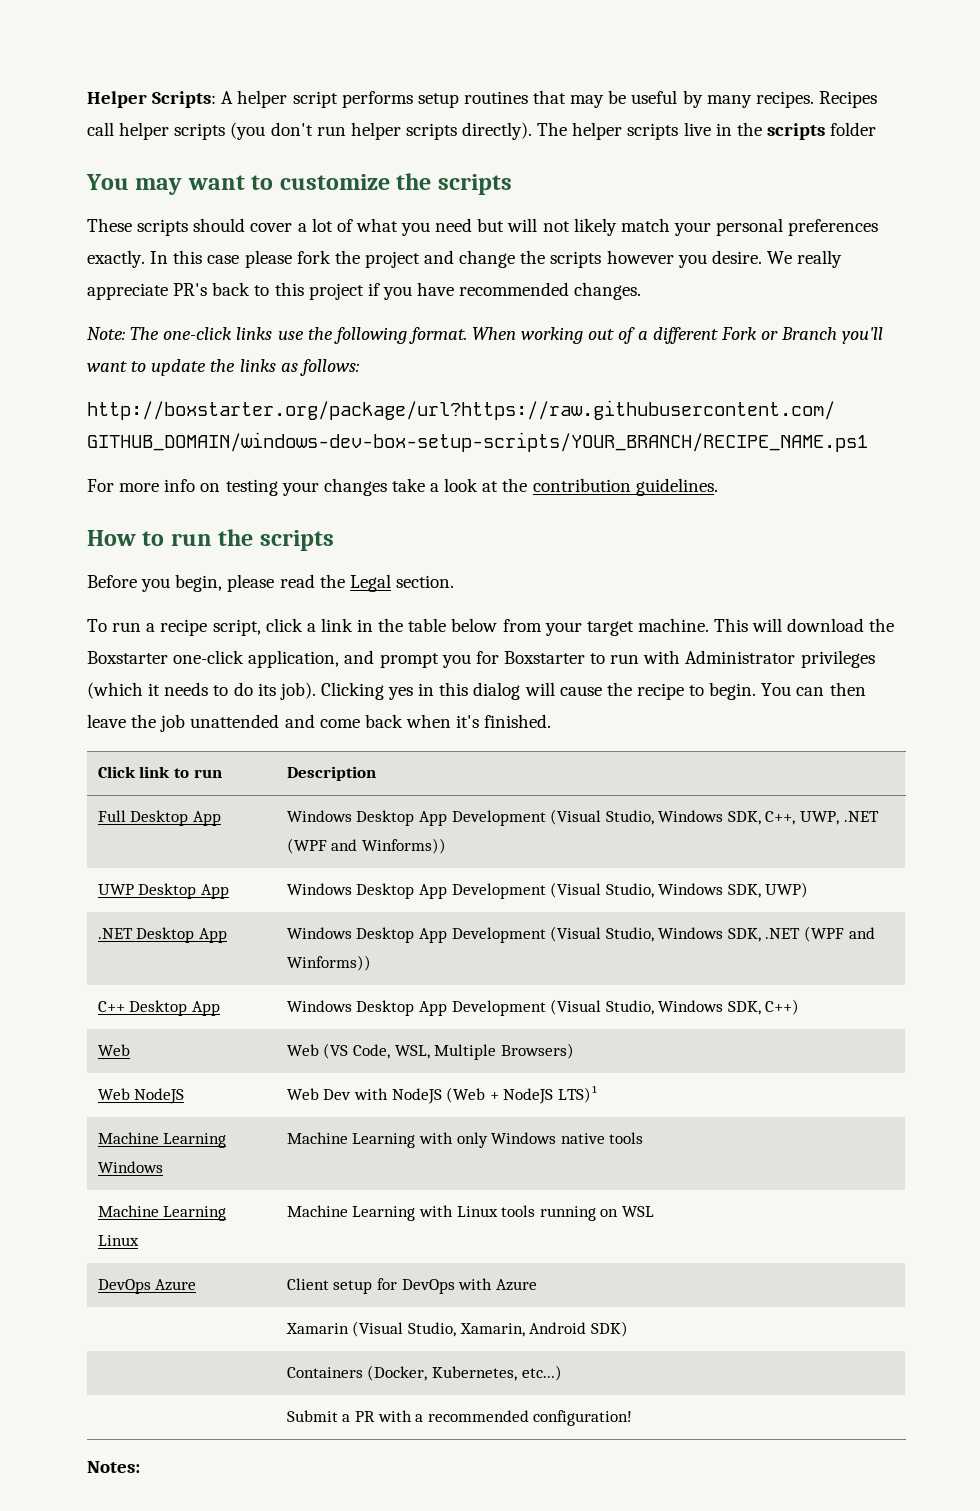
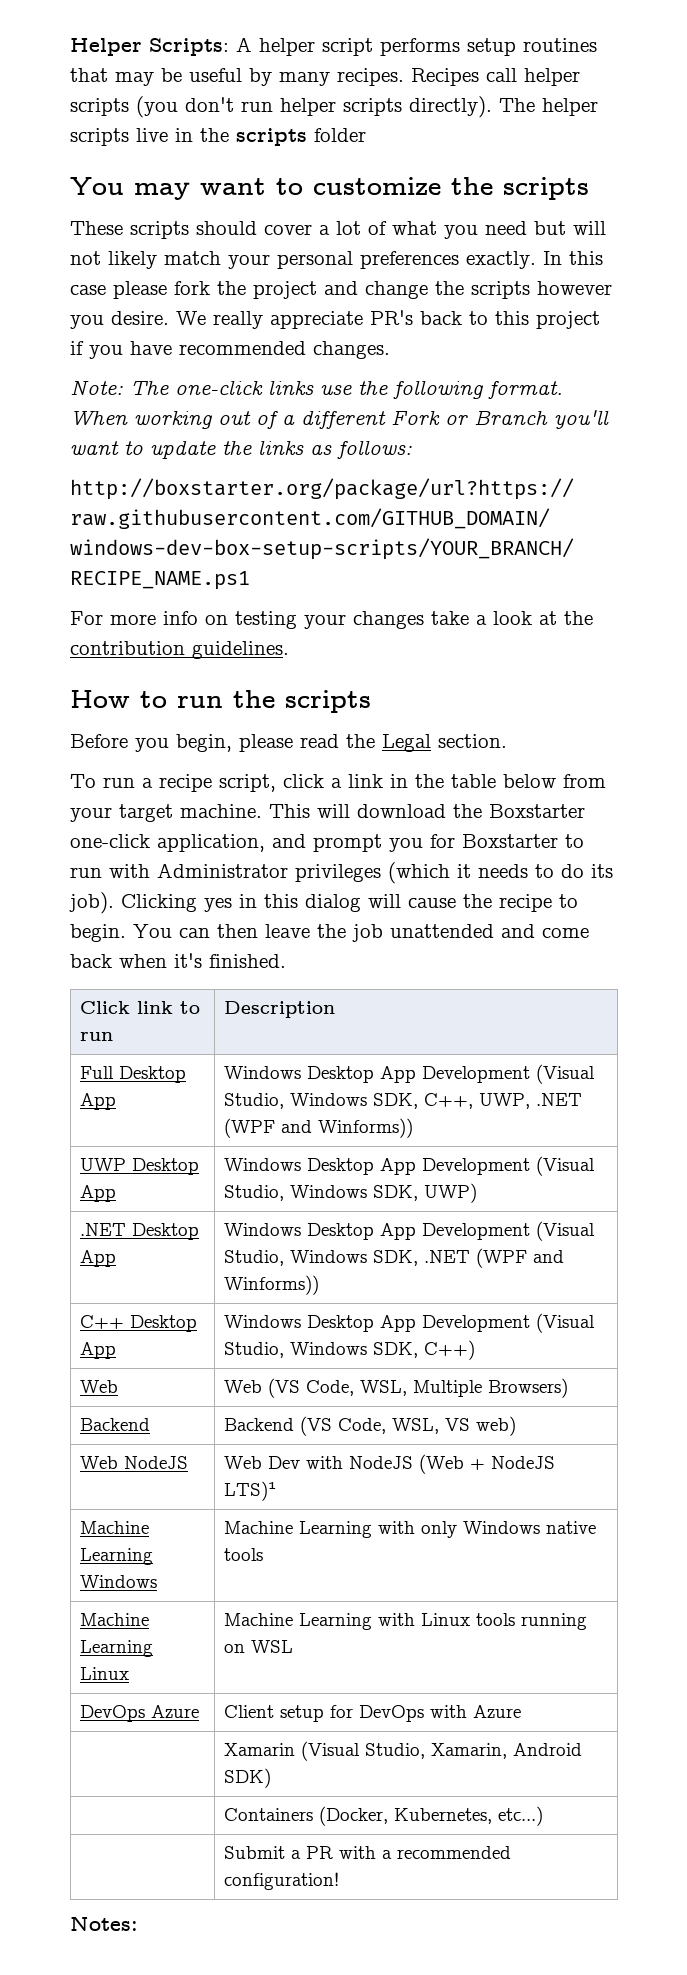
+ Backend | Backend (VS Code, WSL, VS web)

